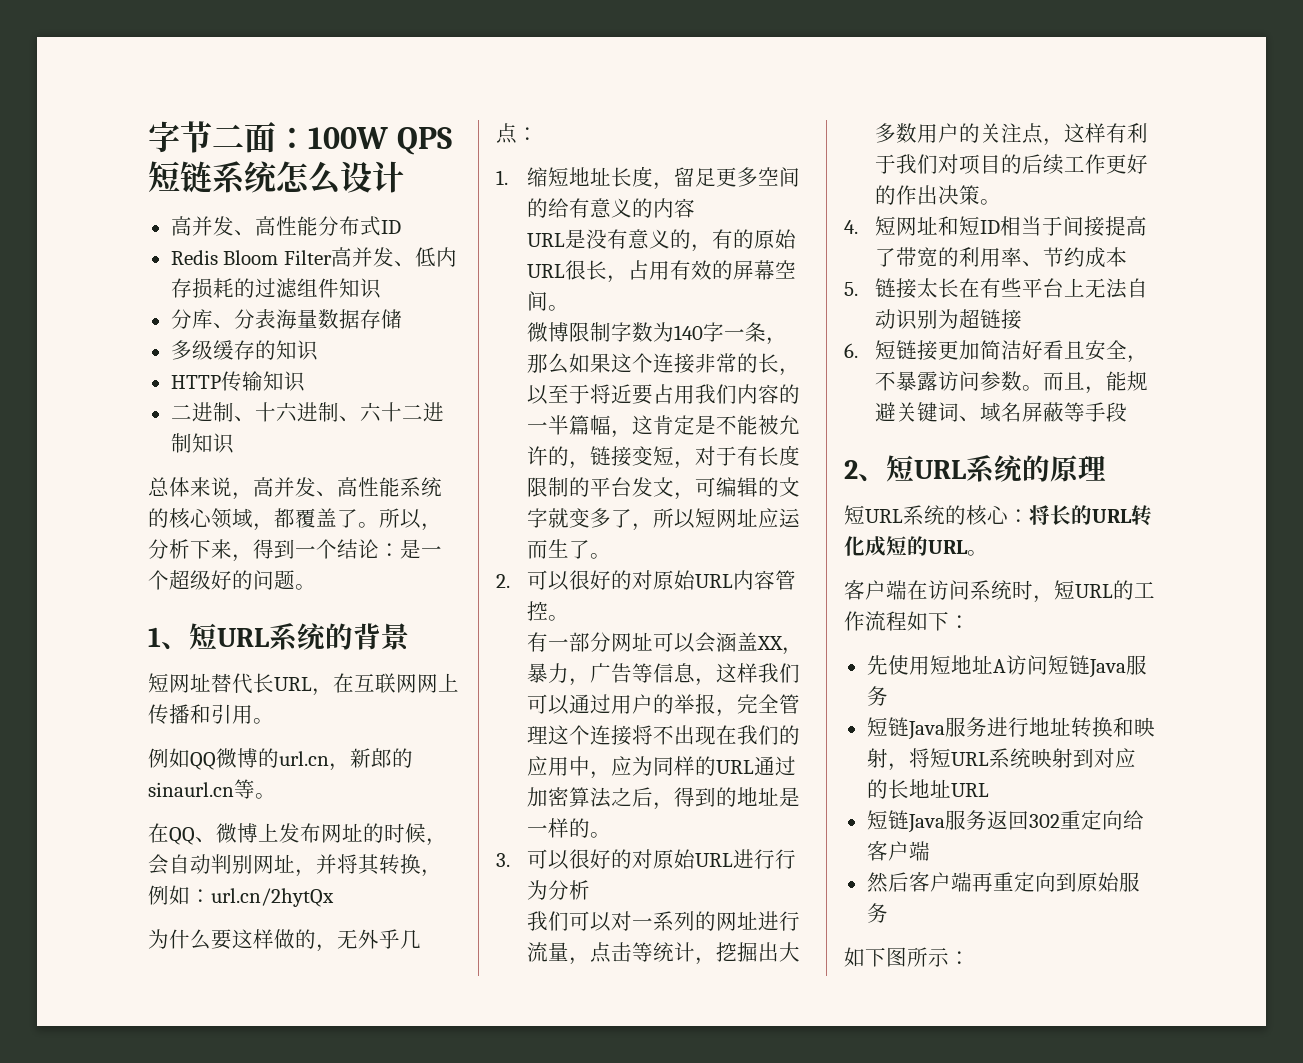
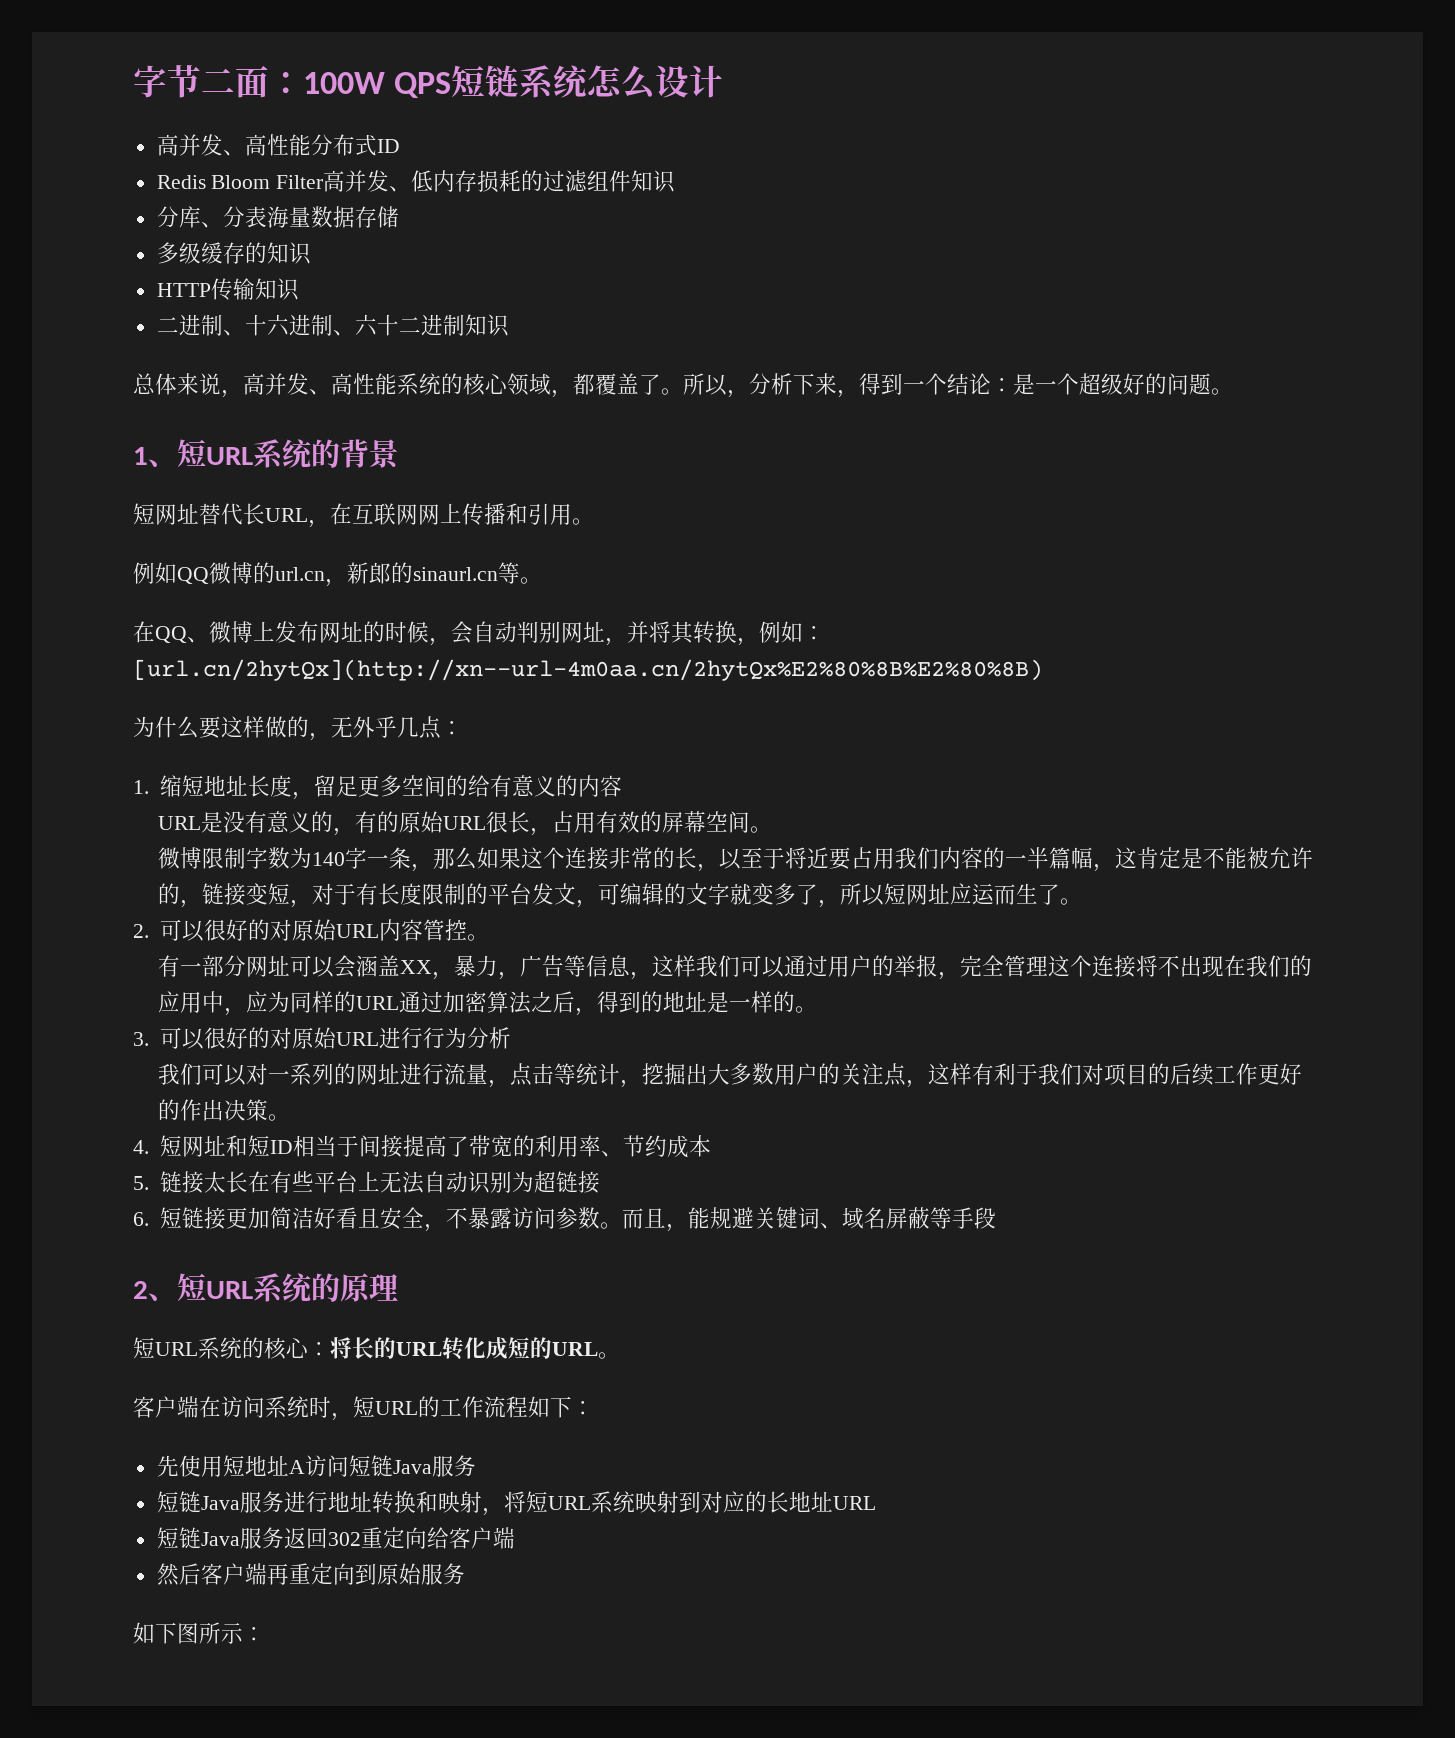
- 在QQ、微博上发布网址的时候，会自动判别网址，并将其转换，例如：url.cn/2hytQx
+ 在QQ、微博上发布网址的时候，会自动判别网址，并将其转换，例如：[url.cn/2hytQx](http://xn--url-4m0aa.cn/2hytQx%E2%80%8B%E2%80%8B)

